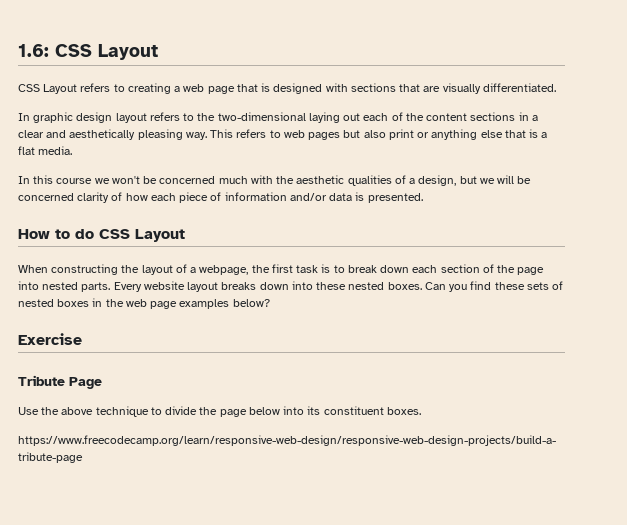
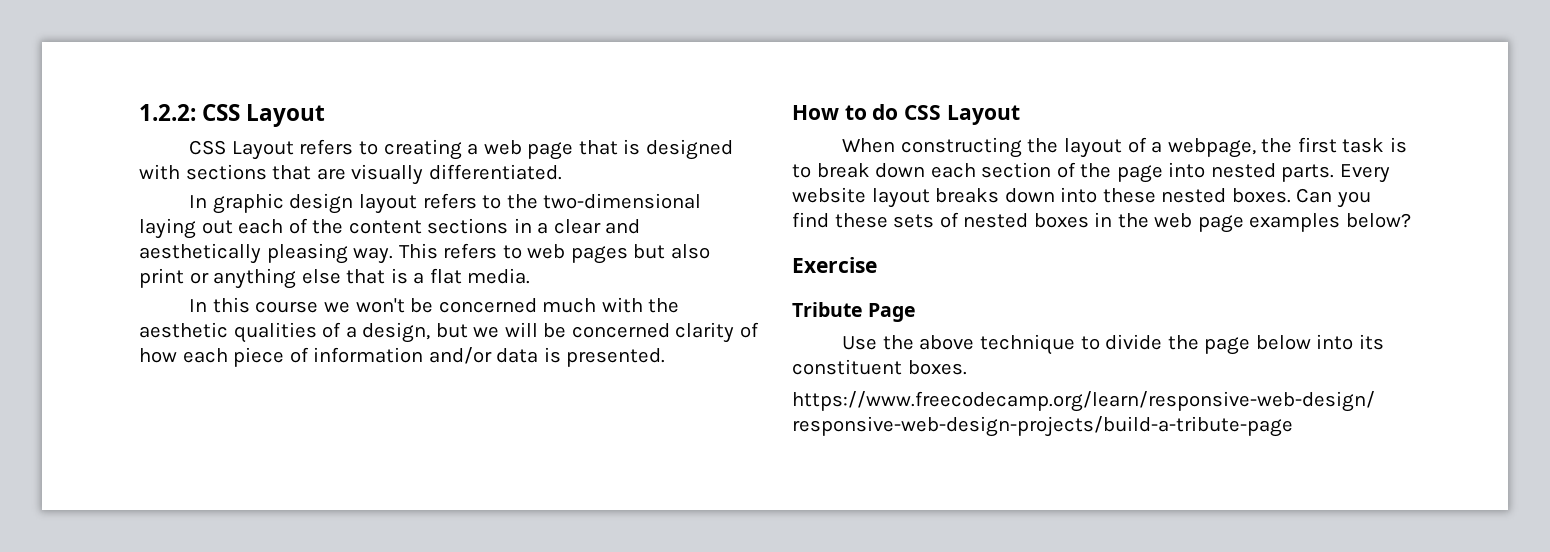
- 1.6: CSS Layout
+ 1.2.2: CSS Layout

